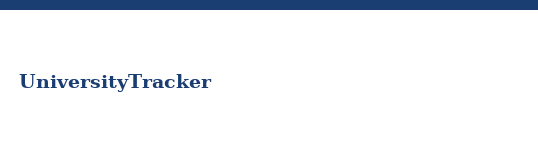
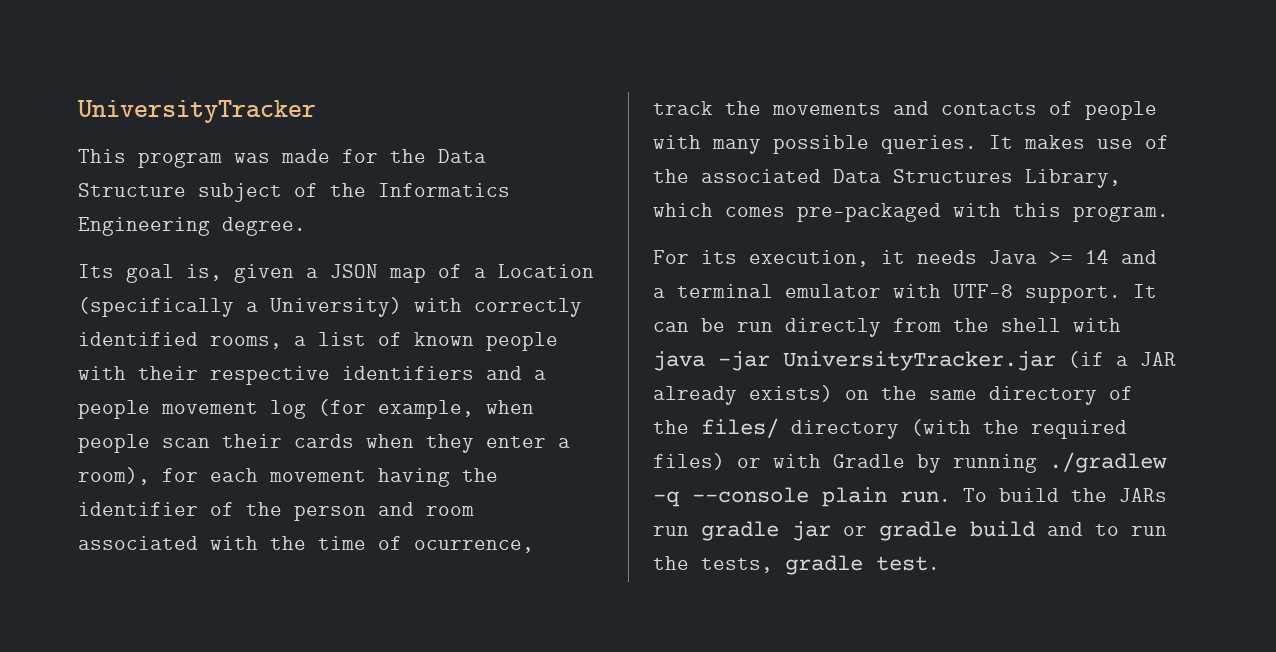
+ This program was made for the Data Structure subject of the Informatics Engineering degree.
+ Its goal is, given a JSON map of a Location (specifically a University) with correctly identified rooms, a list of known people with their respective identifiers and a people movement log (for example, when people scan their cards when they enter a room), for each movement having the identifier of the person and room associated with the time of ocurrence, track the movements and contacts of people with many possible queries. It makes use of the associated Data Structures Library, which comes pre-packaged with this program.
+ For its execution, it needs Java >= 14 and a terminal emulator with UTF-8 support. It can be run directly from the shell with java -jar UniversityTracker.jar (if a JAR already exists) on the same directory of the files/ directory (with the required files) or with Gradle by running ./gradlew -q --console plain run. To build the JARs run gradle jar or gradle build and to run the tests, gradle test.

